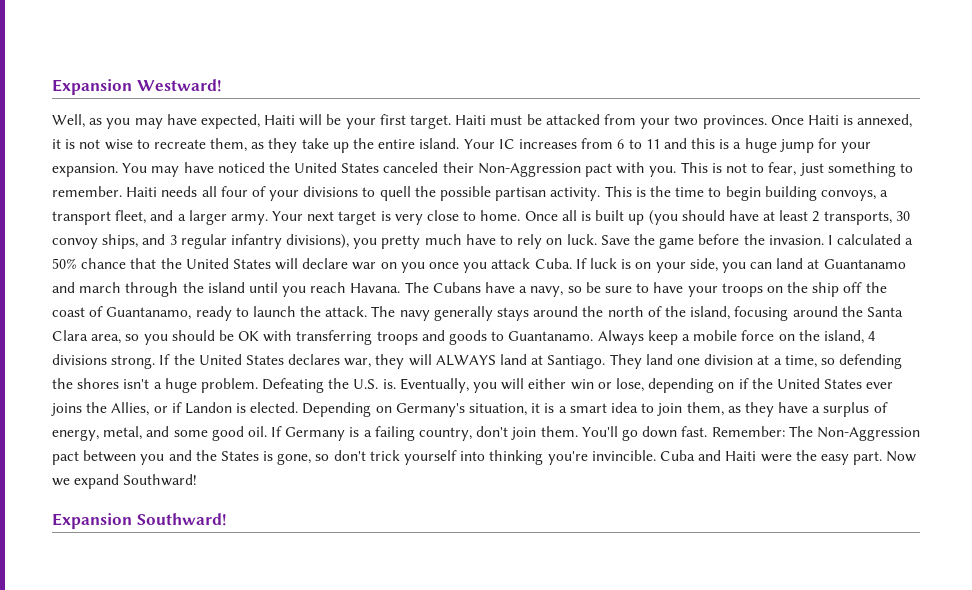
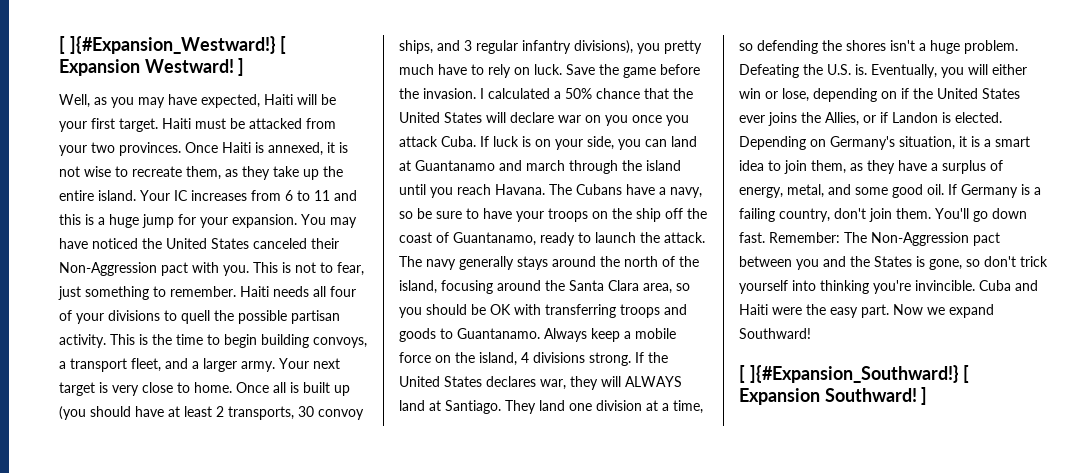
- Expansion Westward!
+ [ ]{#Expansion_Westward!} [ Expansion Westward! ]
- Expansion Southward!
+ [ ]{#Expansion_Southward!} [ Expansion Southward! ]

